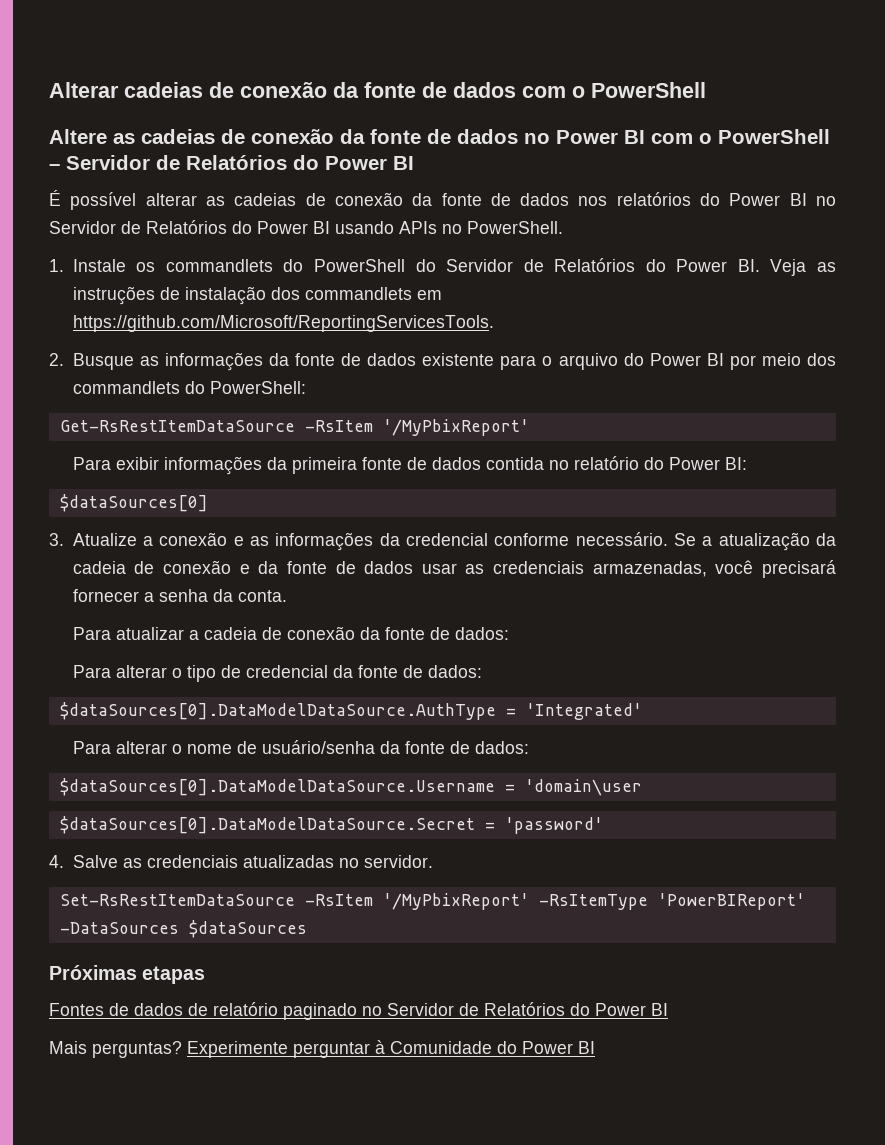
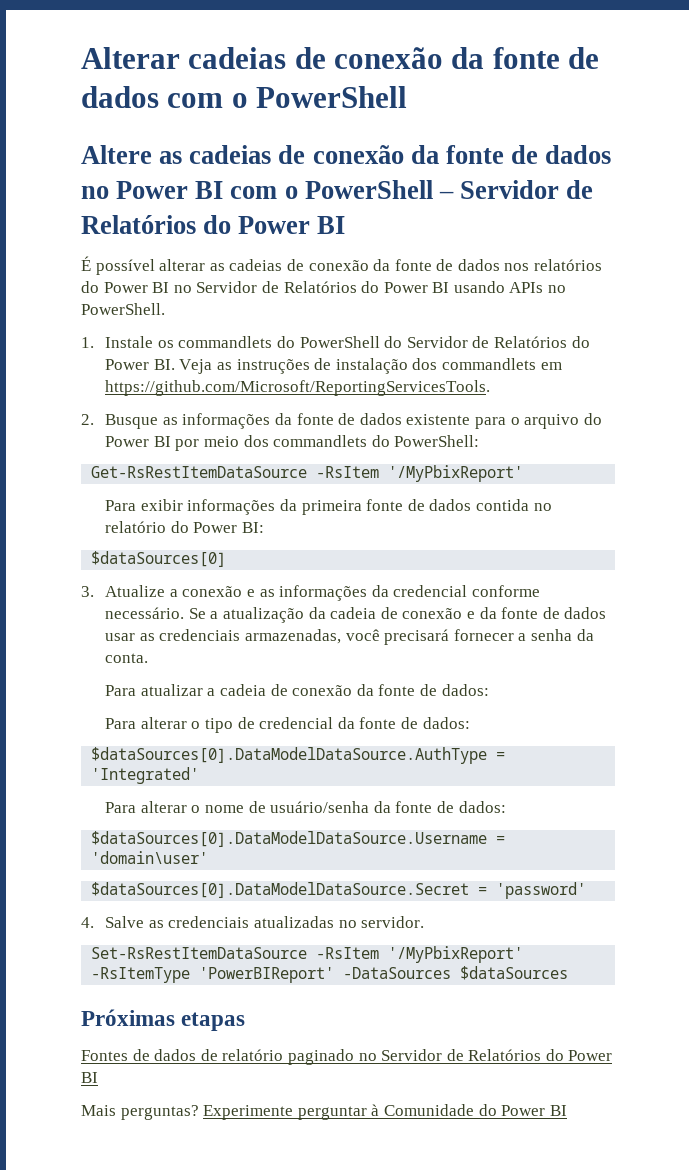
- $dataSources[0].DataModelDataSource.Username = 'domain\user
+ $dataSources[0].DataModelDataSource.Username = 'domain\user'

